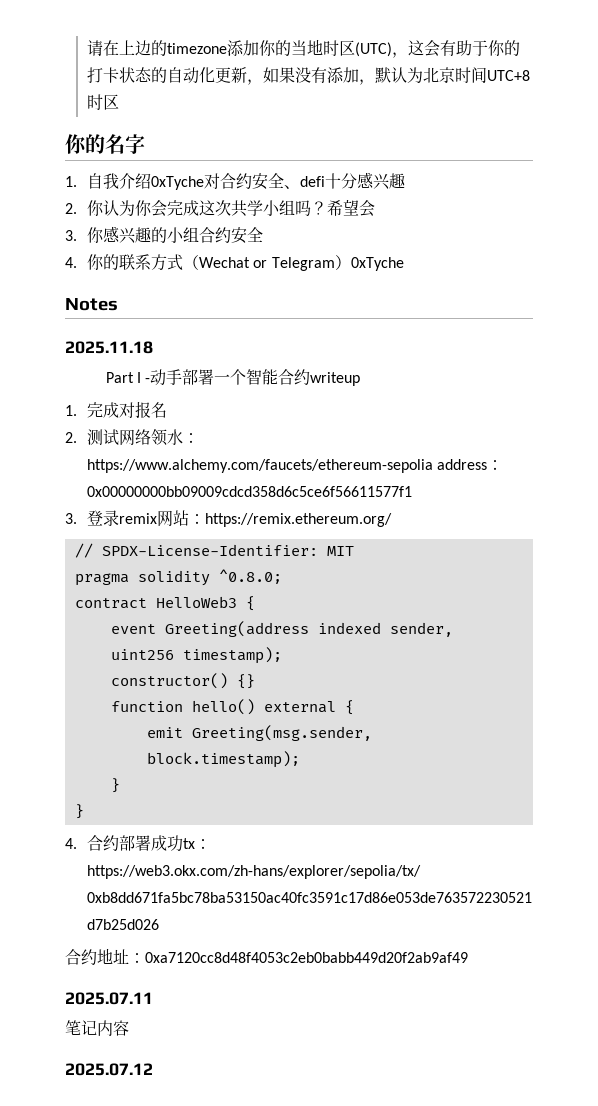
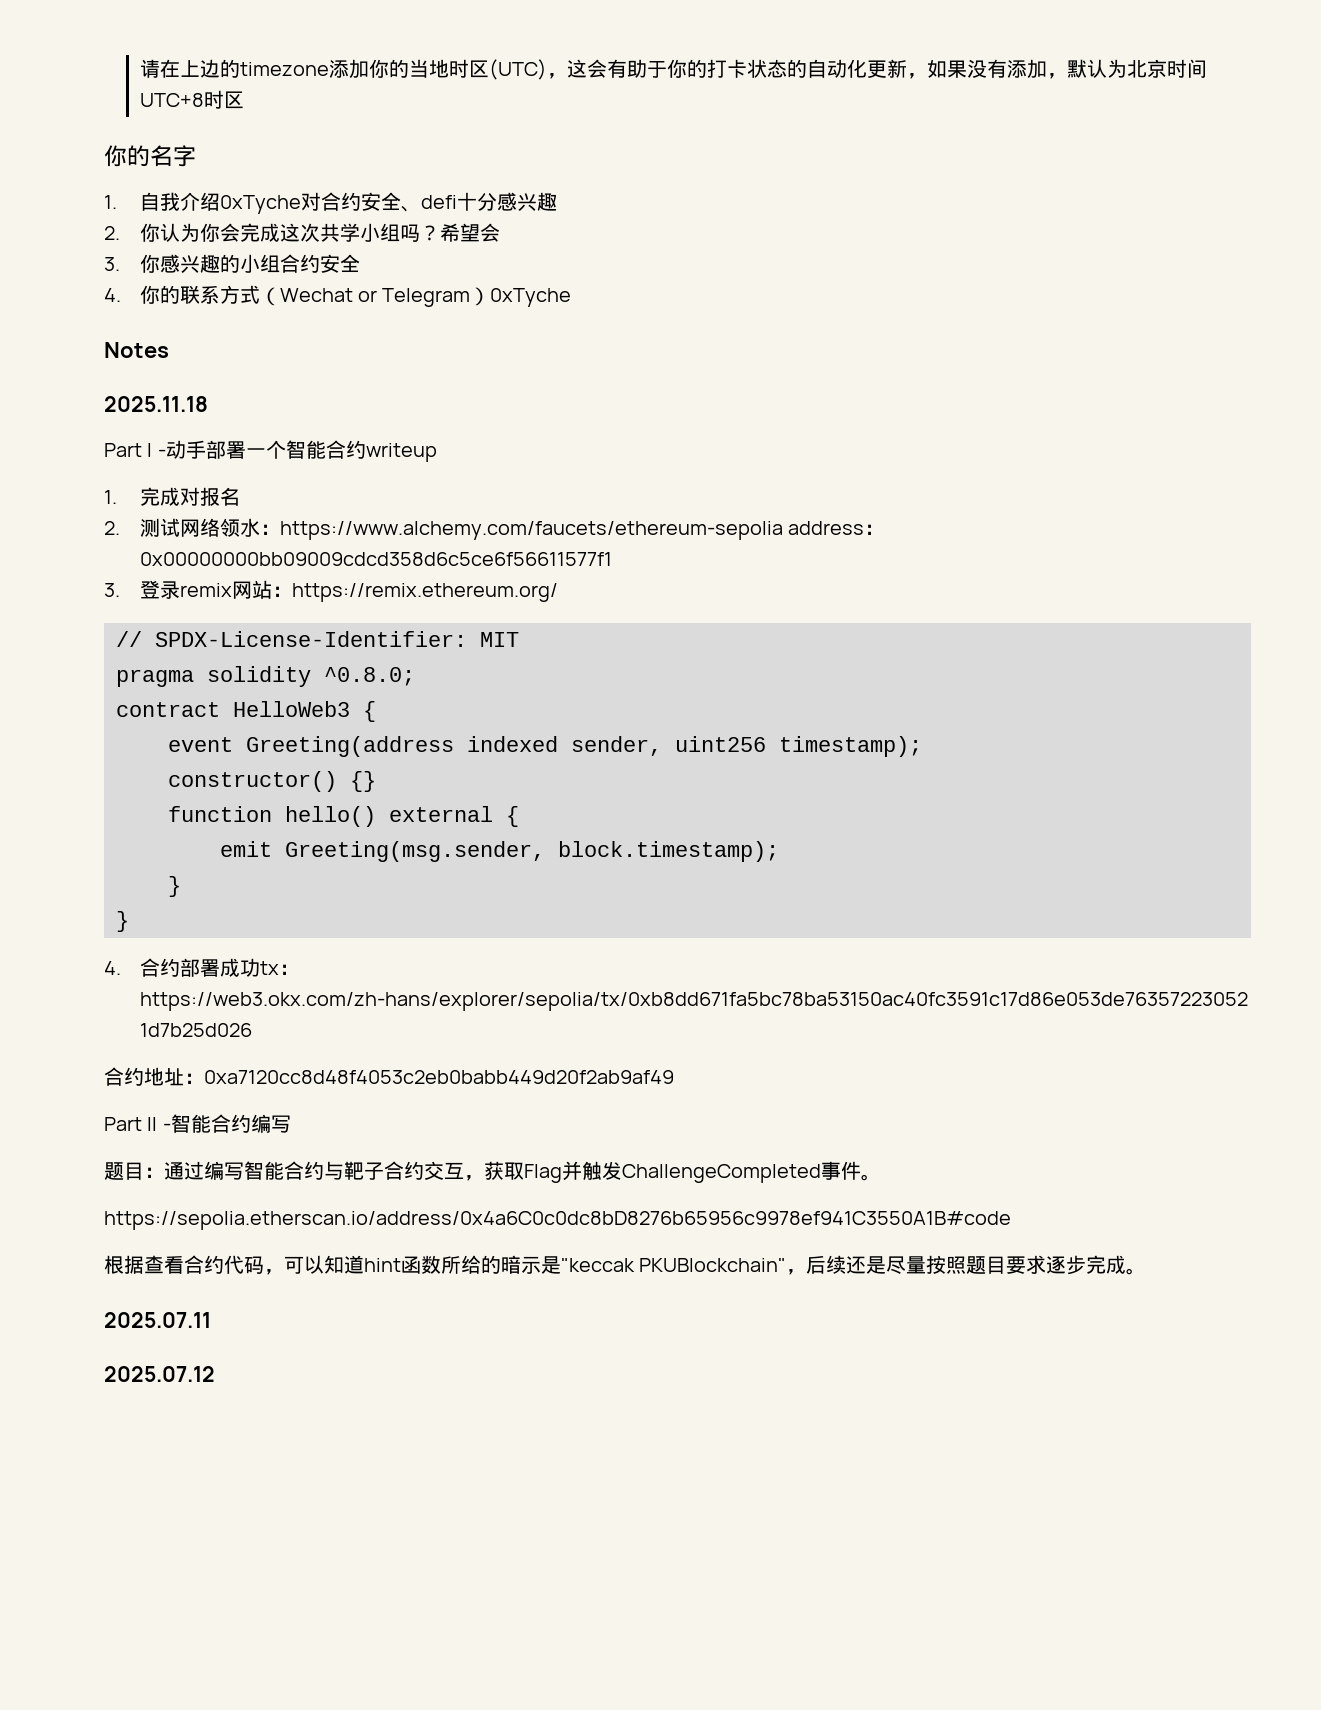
+ Part II -智能合约编写
+ 题目：通过编写智能合约与靶子合约交互，获取Flag并触发ChallengeCompleted事件。
+ https://sepolia.etherscan.io/address/0x4a6C0c0dc8bD8276b65956c9978ef941C3550A1B#code
+ 根据查看合约代码，可以知道hint函数所给的暗示是"keccak PKUBlockchain"，后续还是尽量按照题目要求逐步完成。
- 笔记内容

